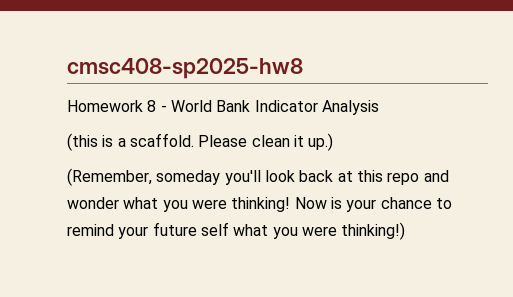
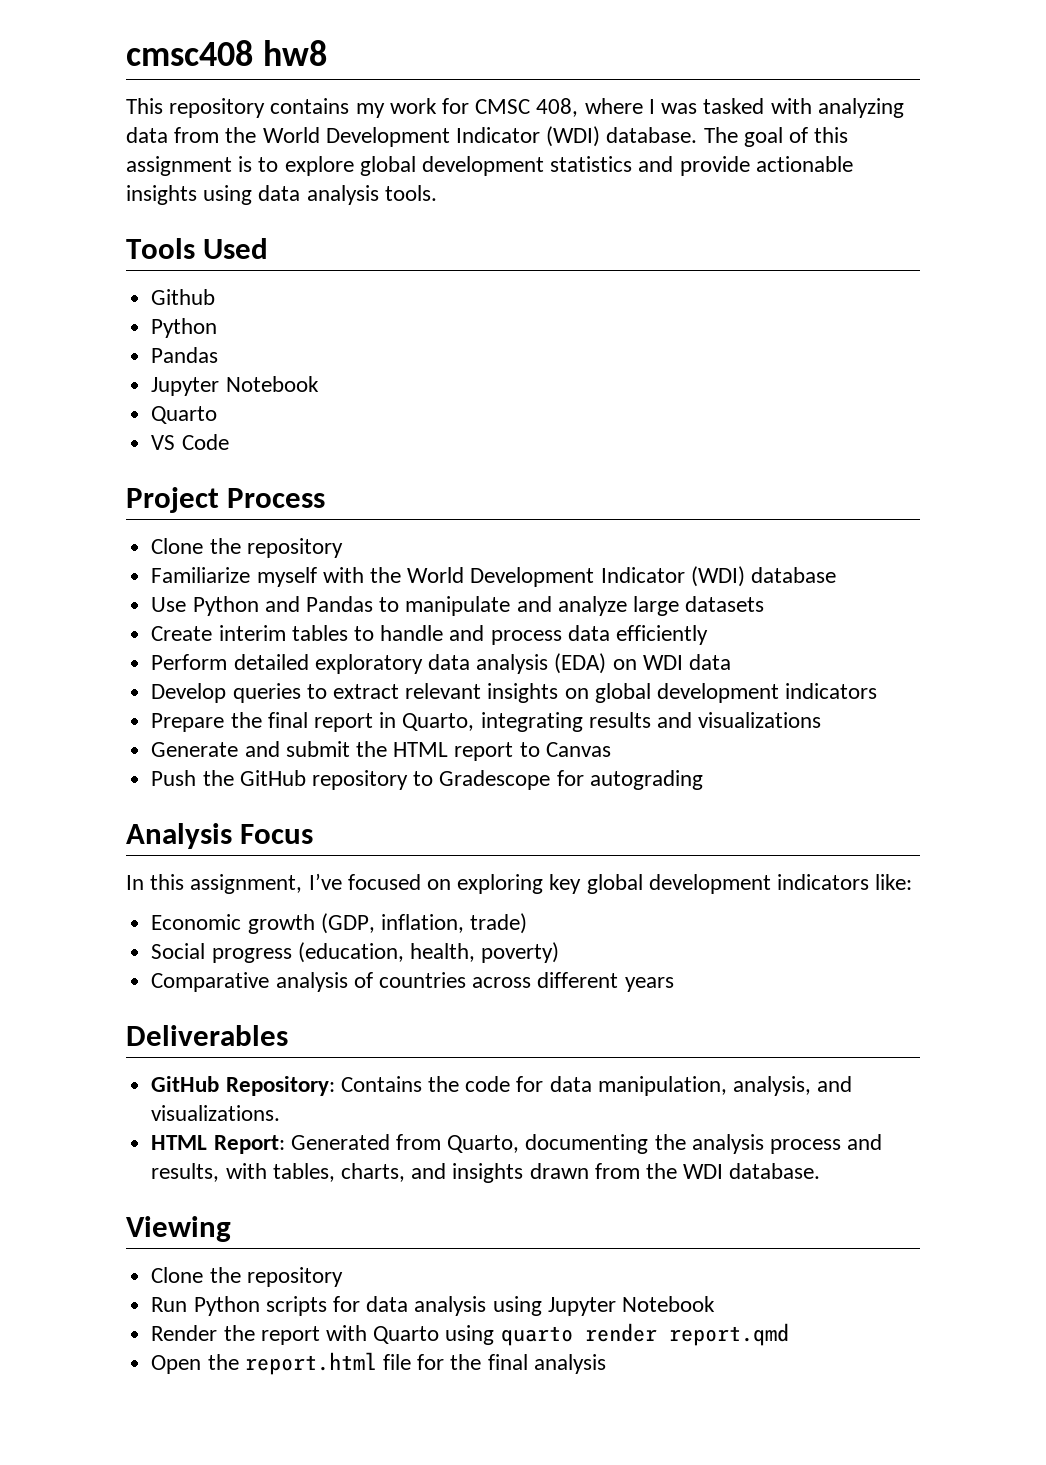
- cmsc408-sp2025-hw8
- Homework 8 - World Bank Indicator Analysis
- (this is a scaffold. Please clean it up.)
- (Remember, someday you'll look back at this repo and wonder what you were thinking! Now is your chance to remind your future self what you were thinking!)
+ cmsc408 hw8
+ This repository contains my work for CMSC 408, where I was tasked with analyzing data from the World Development Indicator (WDI) database. The goal of this assignment is to explore global development statistics and provide actionable insights using data analysis tools.
+ Tools Used
+ Github
+ Python
+ Pandas
+ Jupyter Notebook
+ Quarto
+ VS Code
+ Project Process
+ Clone the repository
+ Familiarize myself with the World Development Indicator (WDI) database
+ Use Python and Pandas to manipulate and analyze large datasets
+ Create interim tables to handle and process data efficiently
+ Perform detailed exploratory data analysis (EDA) on WDI data
+ Develop queries to extract relevant insights on global development indicators
+ Prepare the final report in Quarto, integrating results and visualizations
+ Generate and submit the HTML report to Canvas
+ Push the GitHub repository to Gradescope for autograding
+ Analysis Focus
+ In this assignment, I’ve focused on exploring key global development indicators like:
+ Economic growth (GDP, inflation, trade)
+ Social progress (education, health, poverty)
+ Comparative analysis of countries across different years
+ Deliverables
+ GitHub Repository: Contains the code for data manipulation, analysis, and visualizations.
+ HTML Report: Generated from Quarto, documenting the analysis process and results, with tables, charts, and insights drawn from the WDI database.
+ Viewing
+ Clone the repository
+ Run Python scripts for data analysis using Jupyter Notebook
+ Render the report with Quarto using quarto render report.qmd
+ Open the report.html file for the final analysis

